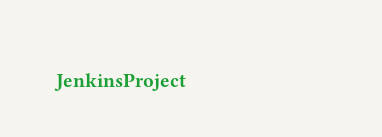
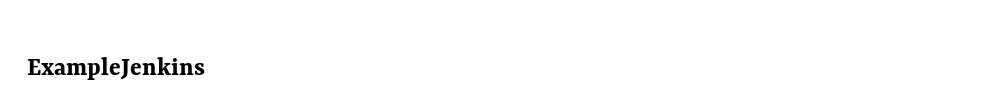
- JenkinsProject
+ ExampleJenkins

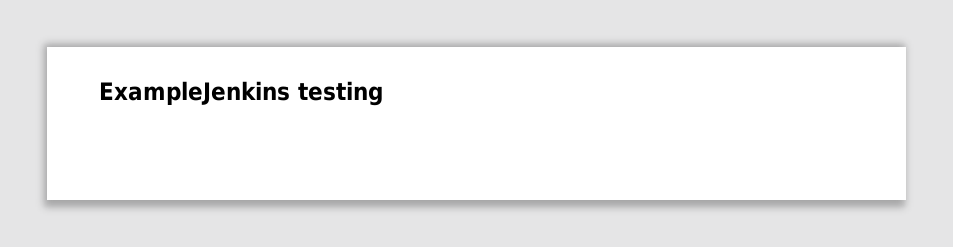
- ExampleJenkins
+ ExampleJenkins testing

